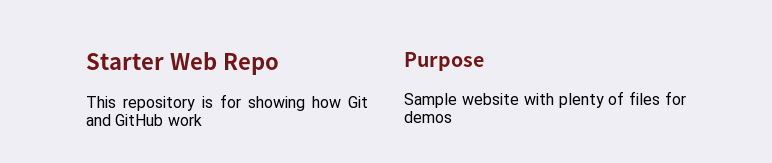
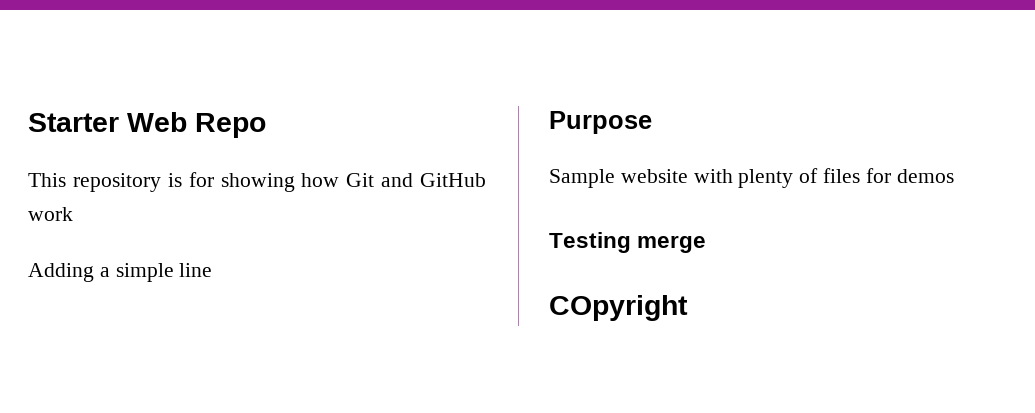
+ Adding a simple line
+ Testing merge
+ COpyright

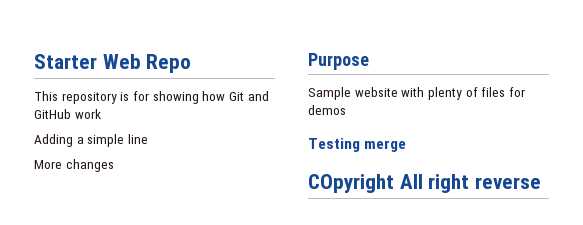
+ More changes
- COpyright
+ COpyright All right reverse

